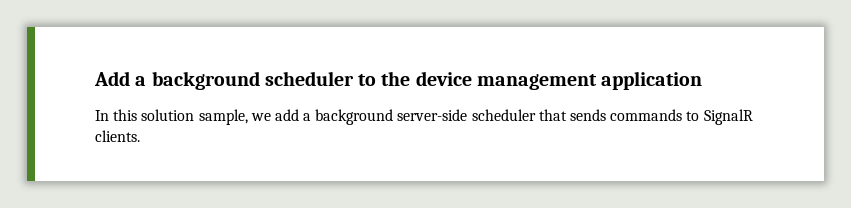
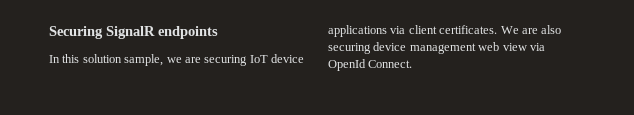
- Add a background scheduler to the device management application
+ Securing SignalR endpoints
- In this solution sample, we add a background server-side scheduler that sends commands to SignalR clients.
+ In this solution sample, we are securing IoT device applications via client certificates. We are also securing device management web view via OpenId Connect.

